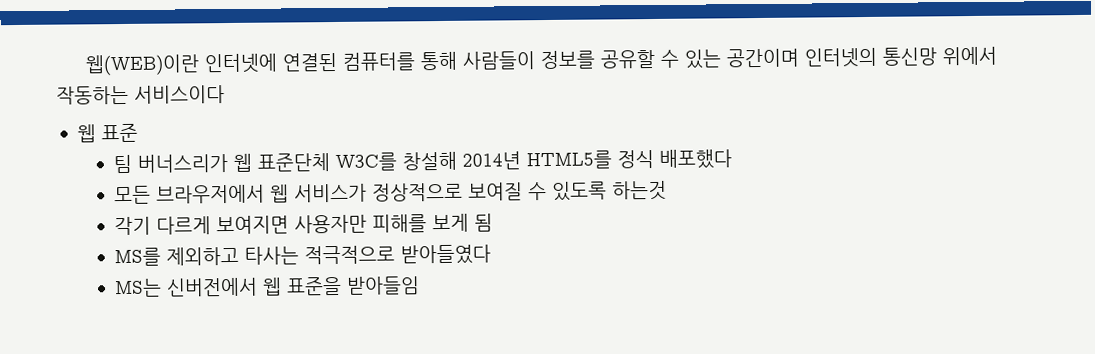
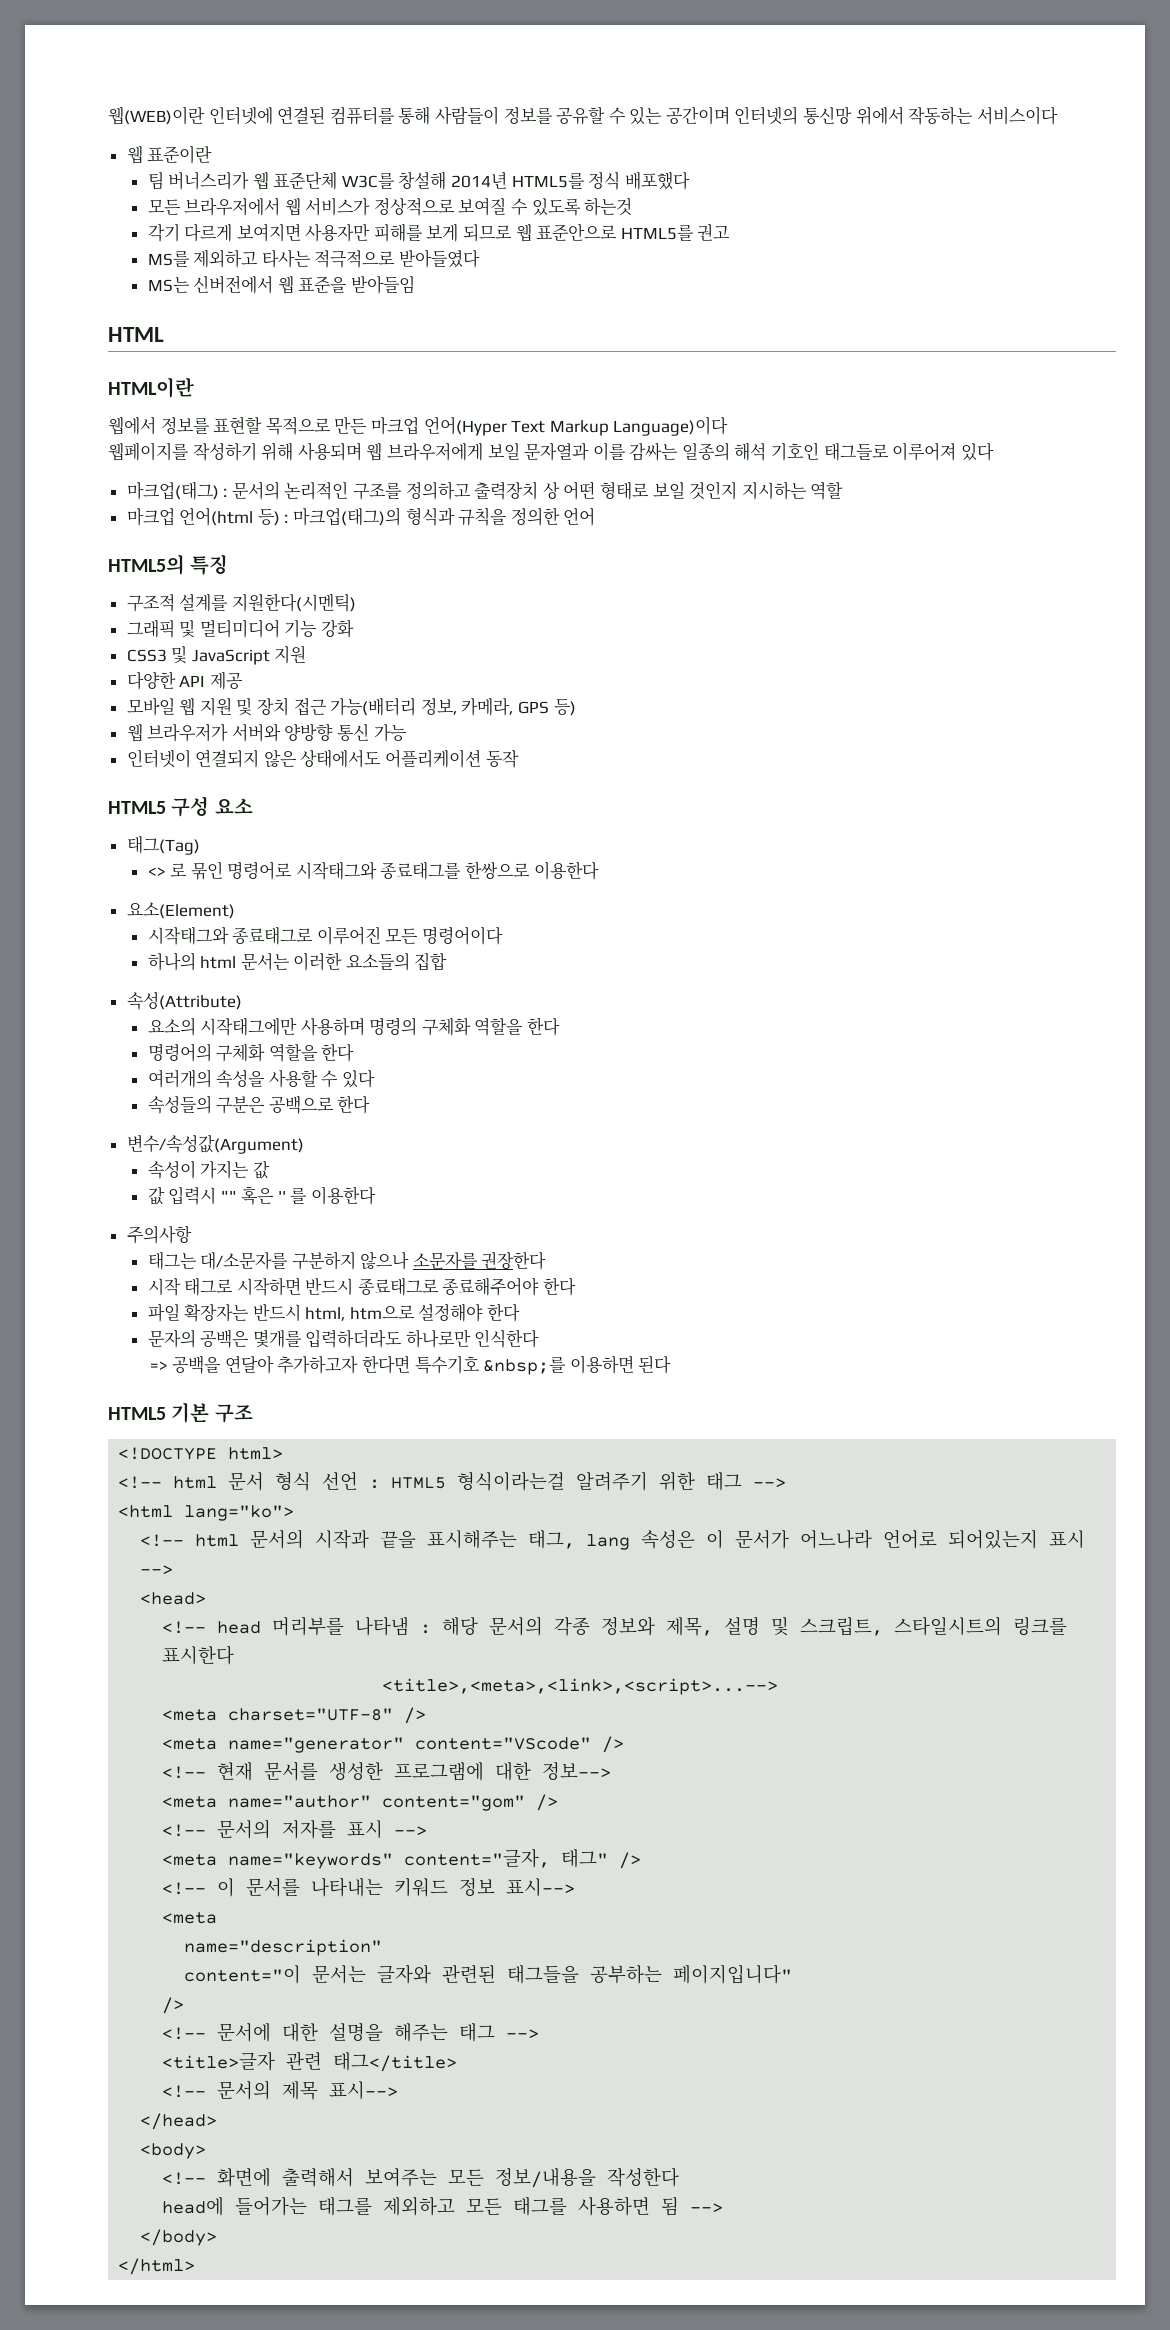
- 웹 표준
+ 웹 표준이란
- 각기 다르게 보여지면 사용자만 피해를 보게 됨
+ 각기 다르게 보여지면 사용자만 피해를 보게 되므로 웹 표준안으로 HTML5를 권고
+ HTML
+ HTML이란
+ 웹에서 정보를 표현할 목적으로 만든 마크업 언어(Hyper Text Markup Language)이다
+ 웹페이지를 작성하기 위해 사용되며 웹 브라우저에게 보일 문자열과 이를 감싸는 일종의 해석 기호인 태그들로 이루어져 있다
+ 마크업(태그) : 문서의 논리적인 구조를 정의하고 출력장치 상 어떤 형태로 보일 것인지 지시하는 역할
+ 마크업 언어(html 등) : 마크업(태그)의 형식과 규칙을 정의한 언어
+ HTML5의 특징
+ 구조적 설계를 지원한다(시멘틱)
+ 그래픽 및 멀티미디어 기능 강화
+ CSS3 및 JavaScript 지원
+ 다양한 API 제공
+ 모바일 웹 지원 및 장치 접근 가능(배터리 정보, 카메라, GPS 등)
+ 웹 브라우저가 서버와 양방향 통신 가능
+ 인터넷이 연결되지 않은 상태에서도 어플리케이션 동작
+ HTML5 구성 요소
+ 태그(Tag)
+ <> 로 묶인 명령어로 시작태그와 종료태그를 한쌍으로 이용한다
+ 요소(Element)
+ 시작태그와 종료태그로 이루어진 모든 명령어이다
+ 하나의 html 문서는 이러한 요소들의 집합
+ 속성(Attribute)
+ 요소의 시작태그에만 사용하며 명령의 구체화 역할을 한다
+ 명령어의 구체화 역할을 한다
+ 여러개의 속성을 사용할 수 있다
+ 속성들의 구분은 공백으로 한다
+ 변수/속성값(Argument)
+ 속성이 가지는 값
+ 값 입력시 "" 혹은 '' 를 이용한다
+ 주의사항
+ 태그는 대/소문자를 구분하지 않으나 소문자를 권장한다
+ 시작 태그로 시작하면 반드시 종료태그로 종료해주어야 한다
+ 파일 확장자는 반드시 html, htm으로 설정해야 한다
+ 문자의 공백은 몇개를 입력하더라도 하나로만 인식한다
+ => 공백을 연달아 추가하고자 한다면 특수기호 &nbsp;를 이용하면 된다
+ HTML5 기본 구조
+ <!DOCTYPE html>
+ <!-- html 문서 형식 선언 : HTML5 형식이라는걸 알려주기 위한 태그 -->
+ <html lang="ko">
+ <!-- html 문서의 시작과 끝을 표시해주는 태그, lang 속성은 이 문서가 어느나라 언어로 되어있는지 표시 -->
+ <head>
+ <!-- head 머리부를 나타냄 : 해당 문서의 각종 정보와 제목, 설명 및 스크립트, 스타일시트의 링크를 표시한다
+ <title>,<meta>,<link>,<script>...-->
+ <meta charset="UTF-8" />
+ <meta name="generator" content="VScode" />
+ <!-- 현재 문서를 생성한 프로그램에 대한 정보-->
+ <meta name="author" content="gom" />
+ <!-- 문서의 저자를 표시 -->
+ <meta name="keywords" content="글자, 태그" />
+ <!-- 이 문서를 나타내는 키워드 정보 표시-->
+ <meta
+ name="description"
+ content="이 문서는 글자와 관련된 태그들을 공부하는 페이지입니다"
+ />
+ <!-- 문서에 대한 설명을 해주는 태그 -->
+ <title>글자 관련 태그</title>
+ <!-- 문서의 제목 표시-->
+ </head>
+ <body>
+ <!-- 화면에 출력해서 보여주는 모든 정보/내용을 작성한다
+ head에 들어가는 태그를 제외하고 모든 태그를 사용하면 됨 -->
+ </body>
+ </html>

